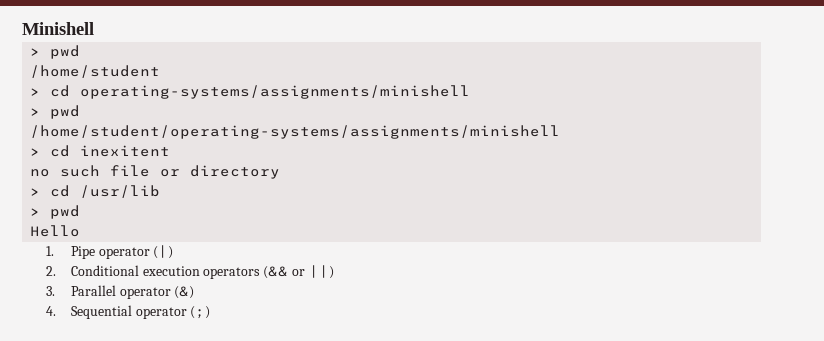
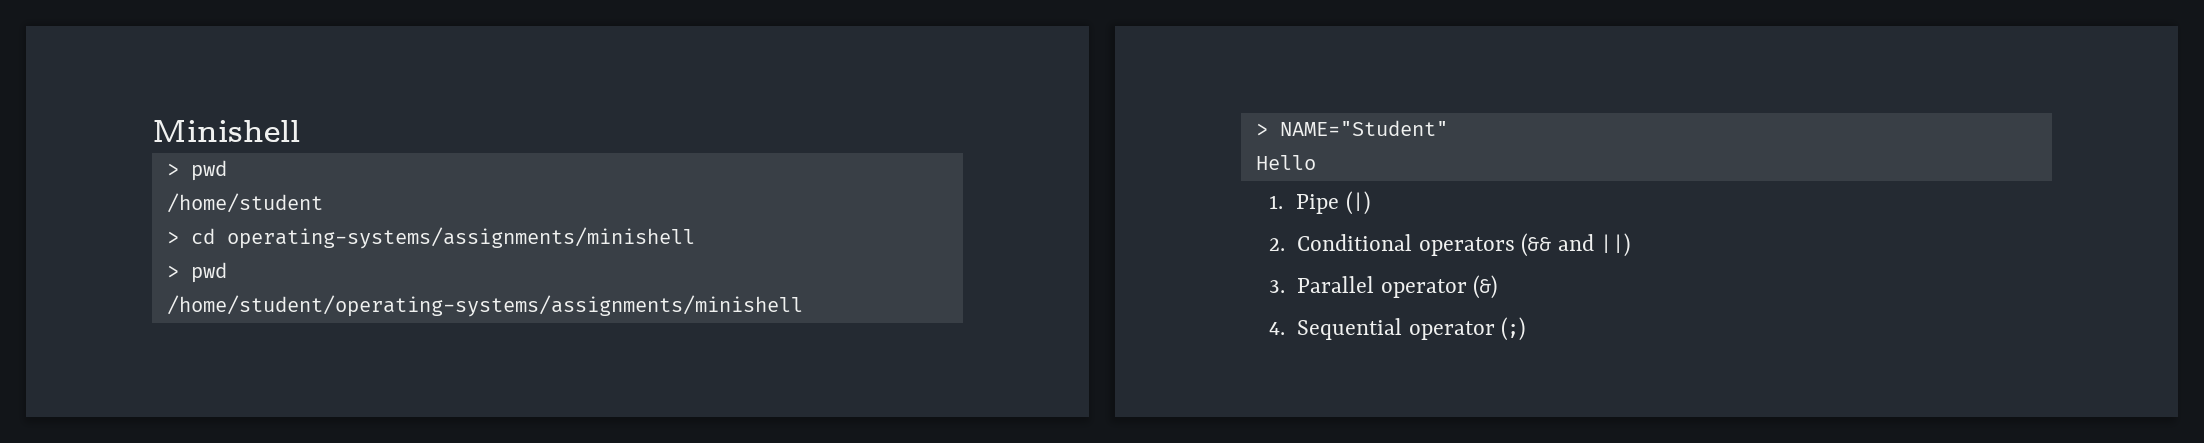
- > cd inexitent
- no such file or directory
- > cd /usr/lib
- > pwd
+ > NAME="Student"
- 1. Pipe operator (|)
+ 1. Pipe (|)
- 2. Conditional execution operators (&& or ||)
+ 2. Conditional operators (&& and ||)

